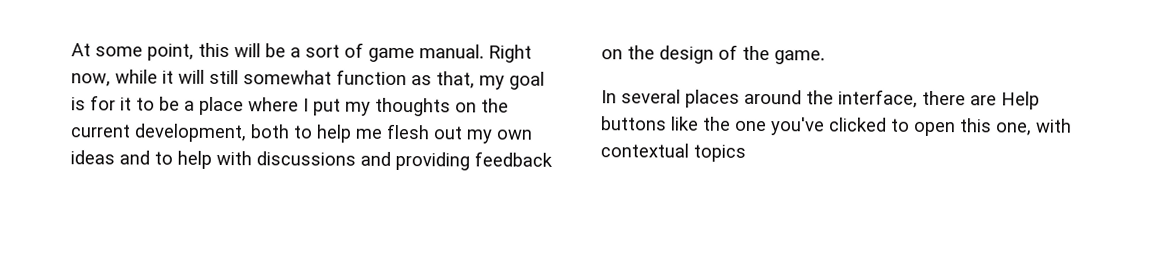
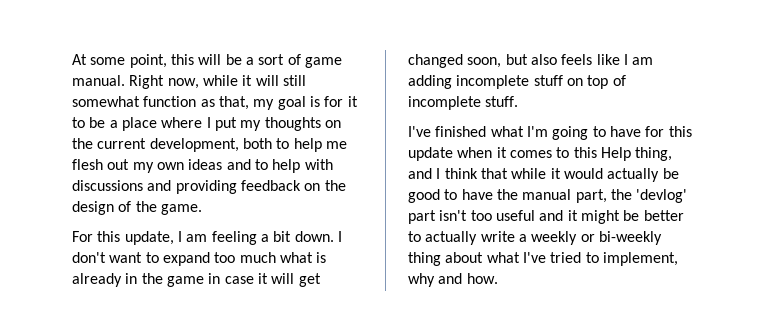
- In several places around the interface, there are Help buttons like the one you've clicked to open this one, with contextual topics
+ For this update, I am feeling a bit down. I don't want to expand too much what is already in the game in case it will get changed soon, but also feels like I am adding incomplete stuff on top of incomplete stuff.
+ I've finished what I'm going to have for this update when it comes to this Help thing, and I think that while it would actually be good to have the manual part, the 'devlog' part isn't too useful and it might be better to actually write a weekly or bi-weekly thing about what I've tried to implement, why and how.

